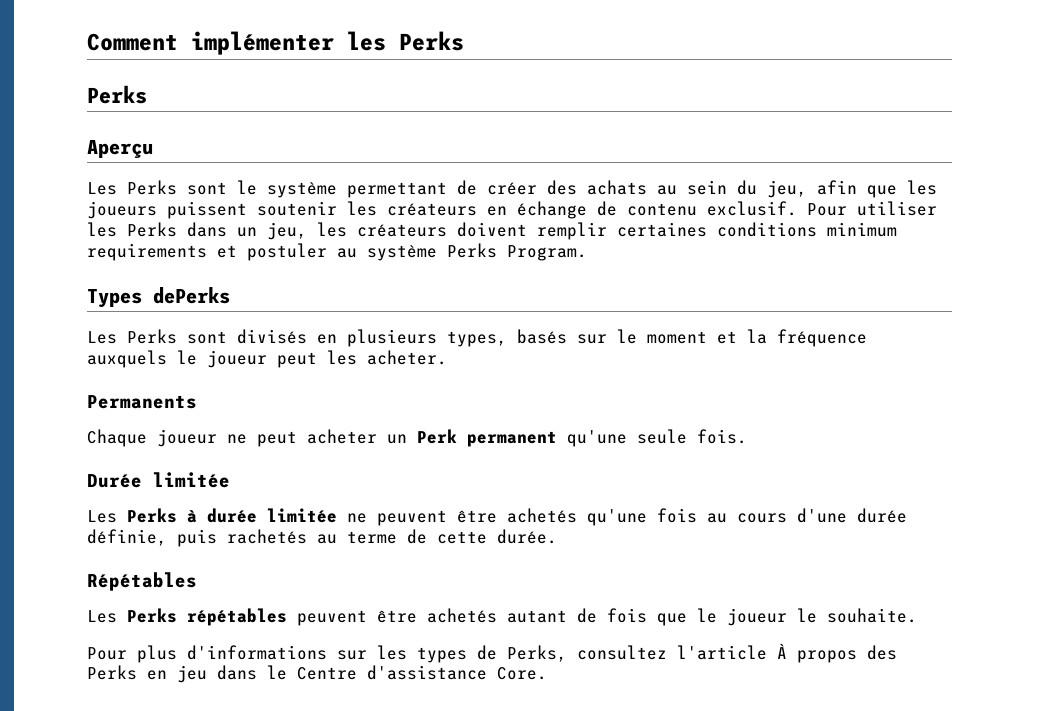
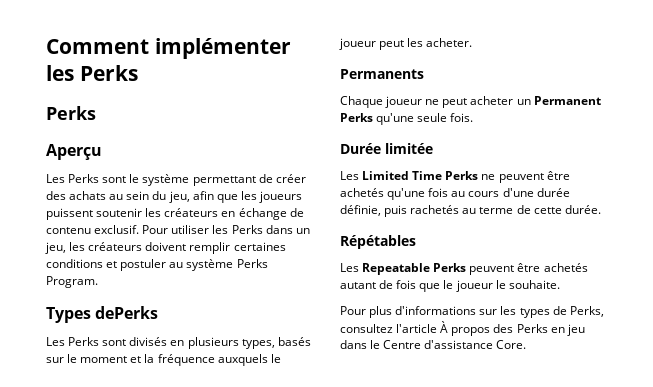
- Pour utiliser les Perks dans un jeu, les créateurs doivent remplir certaines conditions minimum requirements et postuler au système Perks Program.
+ Pour utiliser les Perks dans un jeu, les créateurs doivent remplir certaines conditions et postuler au système Perks Program.
- Chaque joueur ne peut acheter un Perk permanent qu'une seule fois.
+ Chaque joueur ne peut acheter un Permanent Perks qu'une seule fois.
- Les Perks à durée limitée ne peuvent être achetés qu'une fois au cours d'une durée définie, puis rachetés au terme de cette durée.
+ Les Limited Time Perks ne peuvent être achetés qu'une fois au cours d'une durée définie, puis rachetés au terme de cette durée.
- Les Perks répétables peuvent être achetés autant de fois que le joueur le souhaite.
+ Les Repeatable Perks peuvent être achetés autant de fois que le joueur le souhaite.

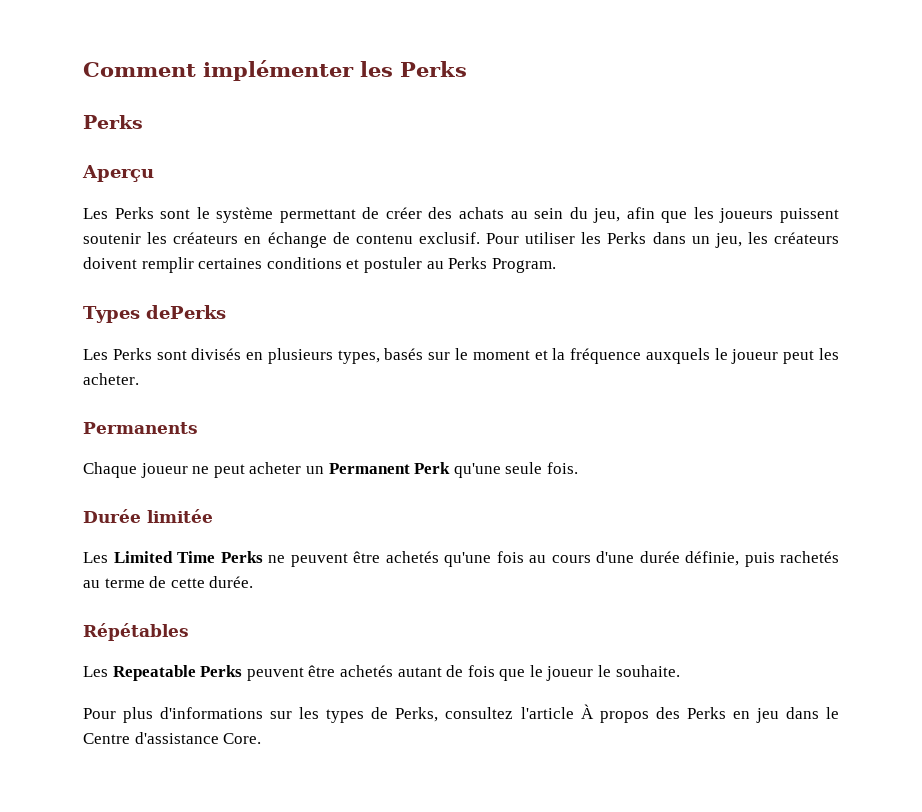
- Pour utiliser les Perks dans un jeu, les créateurs doivent remplir certaines conditions et postuler au système Perks Program.
+ Pour utiliser les Perks dans un jeu, les créateurs doivent remplir certaines conditions et postuler au Perks Program.
- Chaque joueur ne peut acheter un Permanent Perks qu'une seule fois.
+ Chaque joueur ne peut acheter un Permanent Perk qu'une seule fois.

